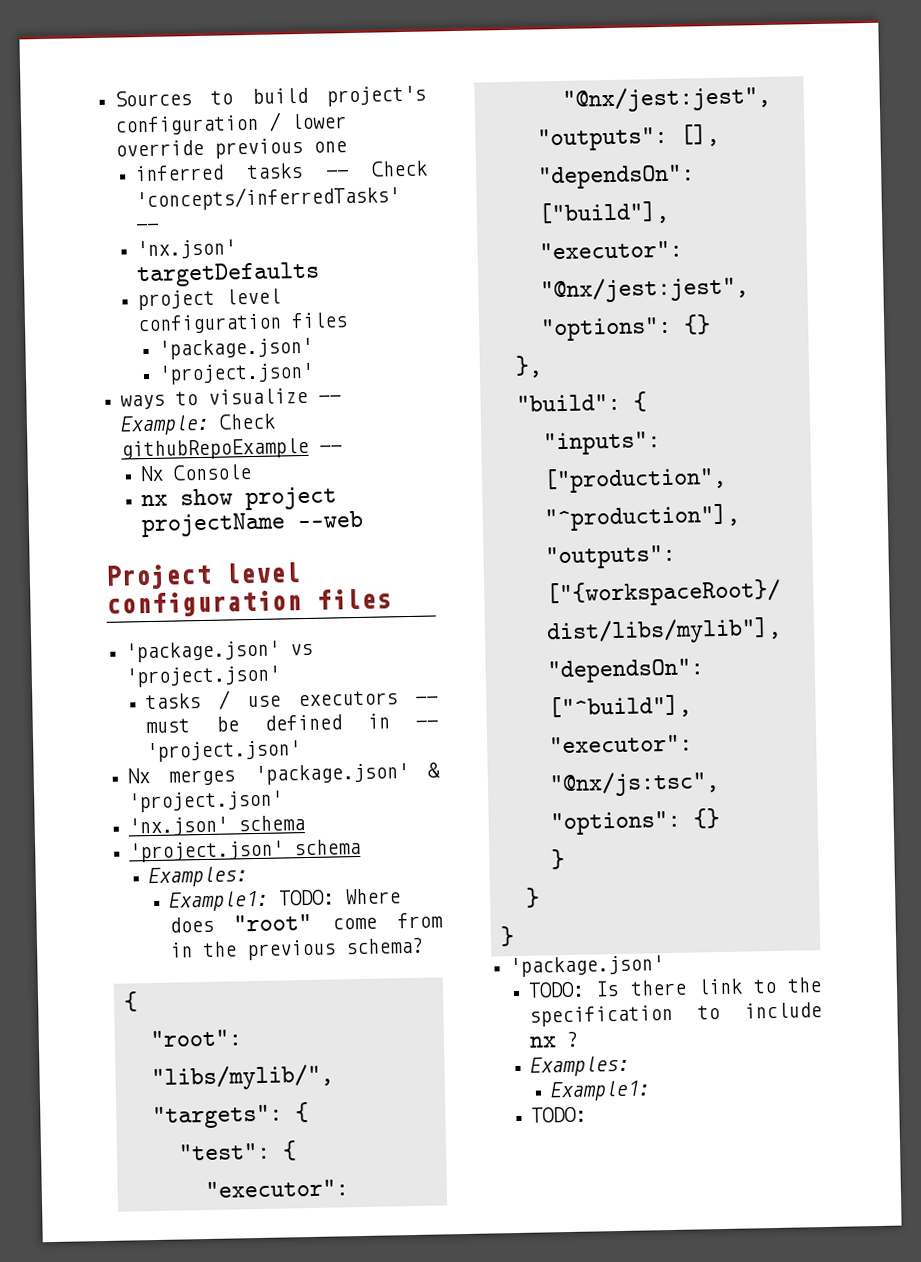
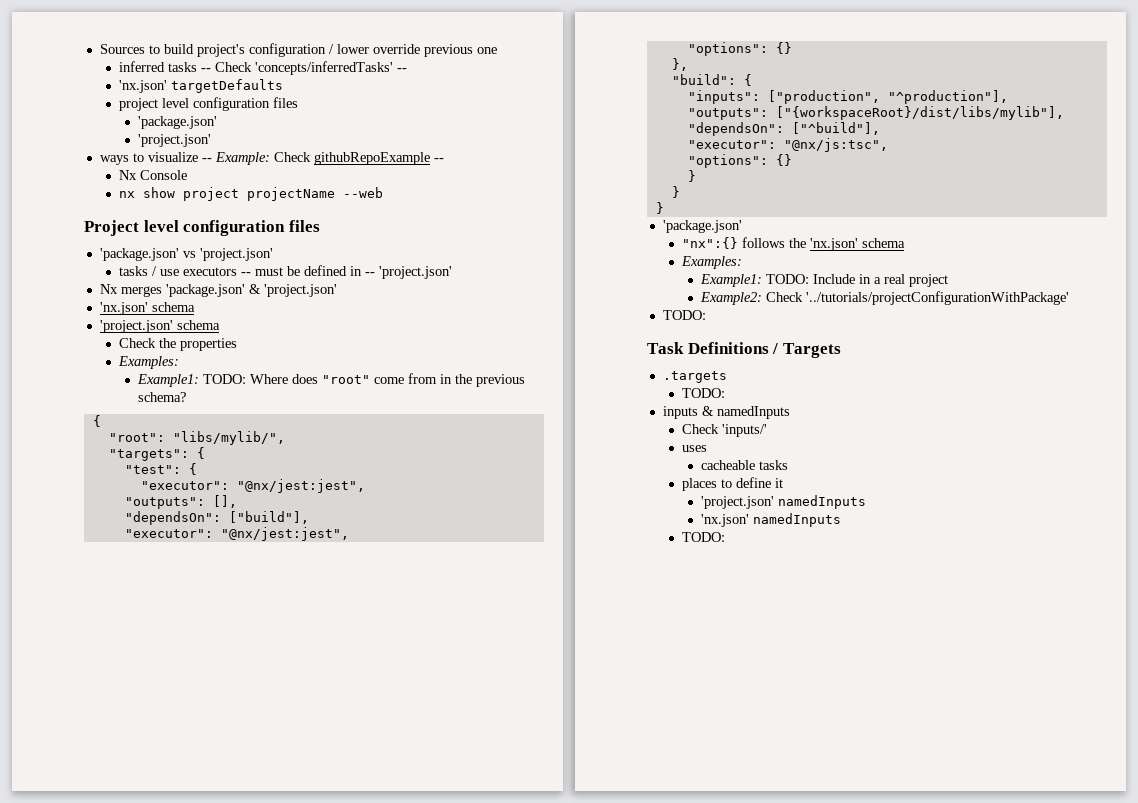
+ Check the properties
- TODO: Is there link to the specification to include nx ?
+ "nx":{} follows the 'nx.json' schema
  Examples:
- Example1:
+ Example1: TODO: Include in a real project
+ Example2: Check '../tutorials/projectConfigurationWithPackage'
+ TODO:
+ Task Definitions / Targets
+ .targets
+ TODO:
+ inputs & namedInputs
+ Check 'inputs/'
+ uses
+ cacheable tasks
+ places to define it
+ 'project.json' namedInputs
+ 'nx.json' namedInputs

